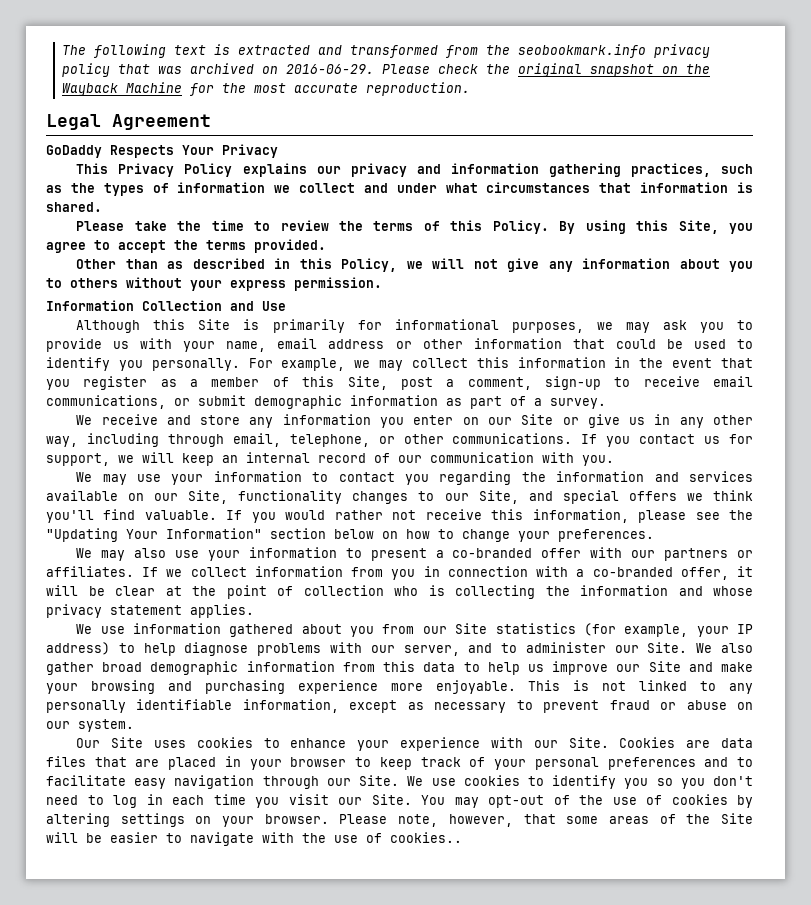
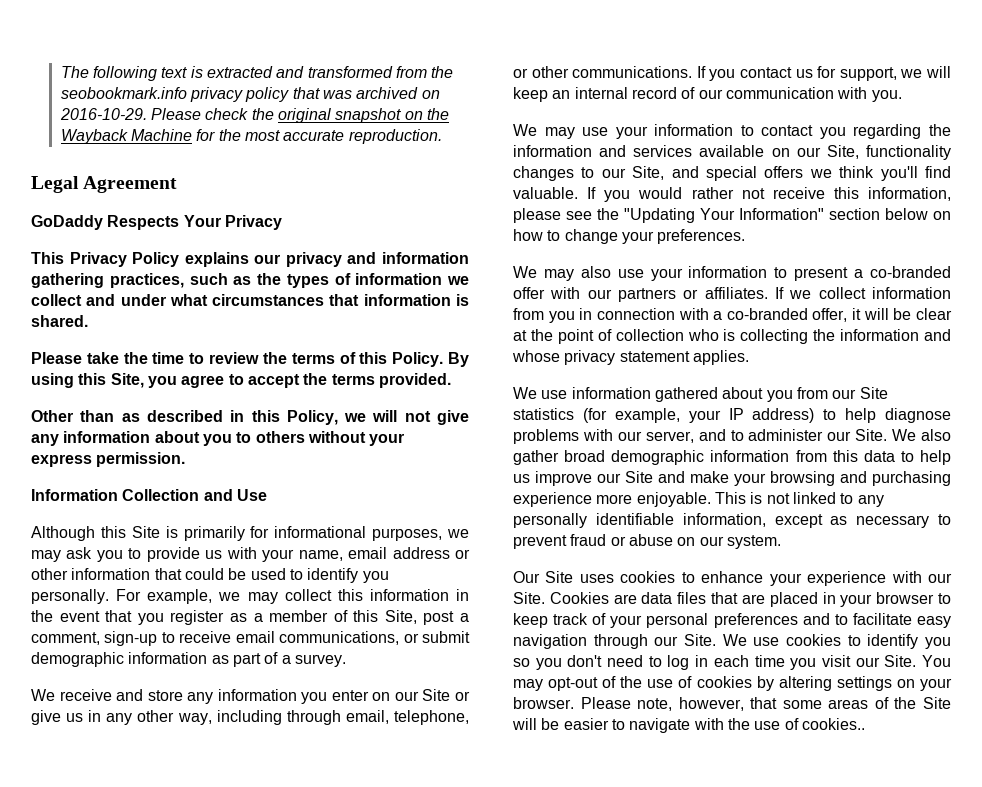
- The following text is extracted and transformed from the seobookmark.info privacy policy that was archived on 2016-06-29.
+ The following text is extracted and transformed from the seobookmark.info privacy policy that was archived on 2016-10-29.

